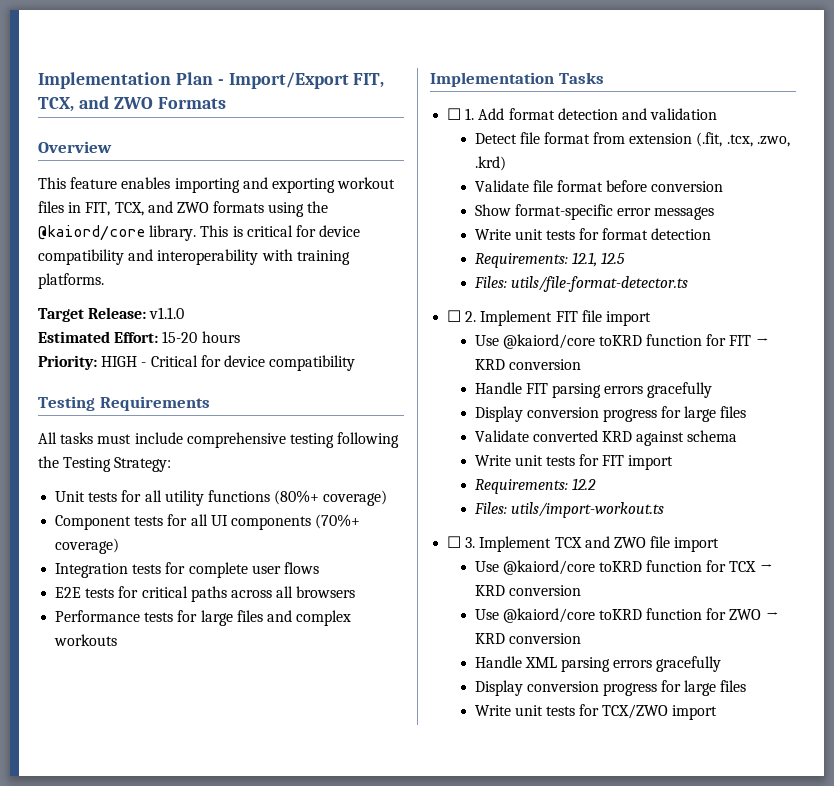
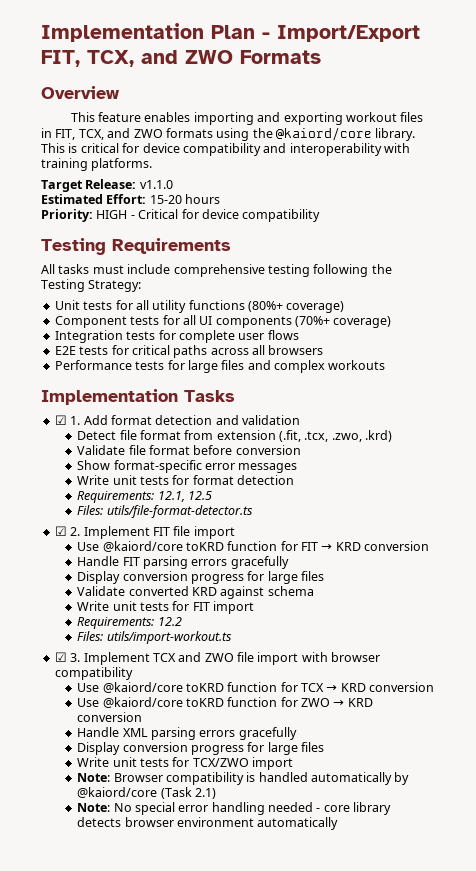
- ☐ 1. Add format detection and validation
+ ☑ 1. Add format detection and validation
- ☐ 2. Implement FIT file import
+ ☑ 2. Implement FIT file import
- ☐ 3. Implement TCX and ZWO file import
+ ☑ 3. Implement TCX and ZWO file import with browser compatibility
+ Note: Browser compatibility is handled automatically by @kaiord/core (Task 2.1)
+ Note: No special error handling needed - core library detects browser environment automatically

